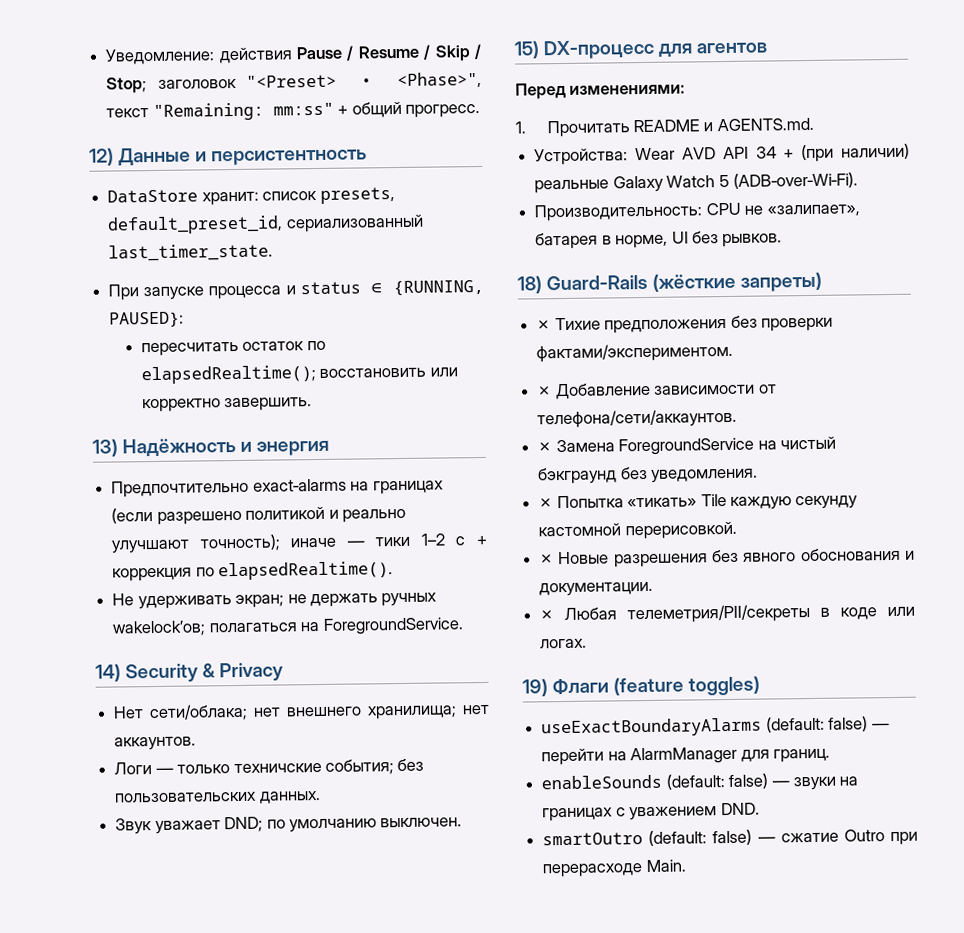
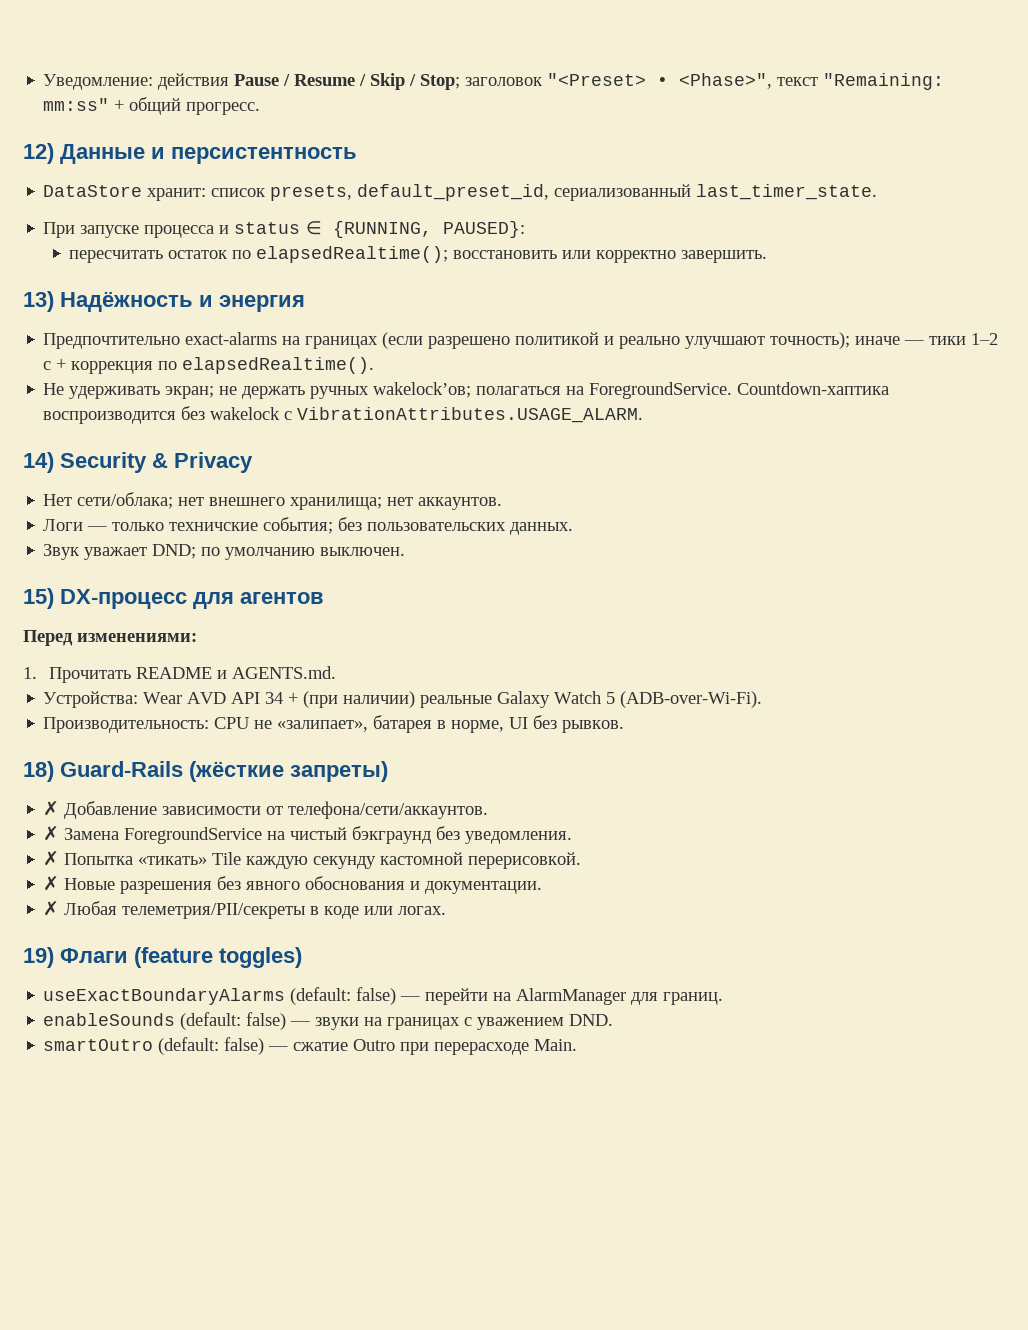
+ Countdown‑хаптика воспроизводится без wakelock с VibrationAttributes.USAGE_ALARM.
- ✗ Тихие предположения без проверки фактами/экспериментом.

